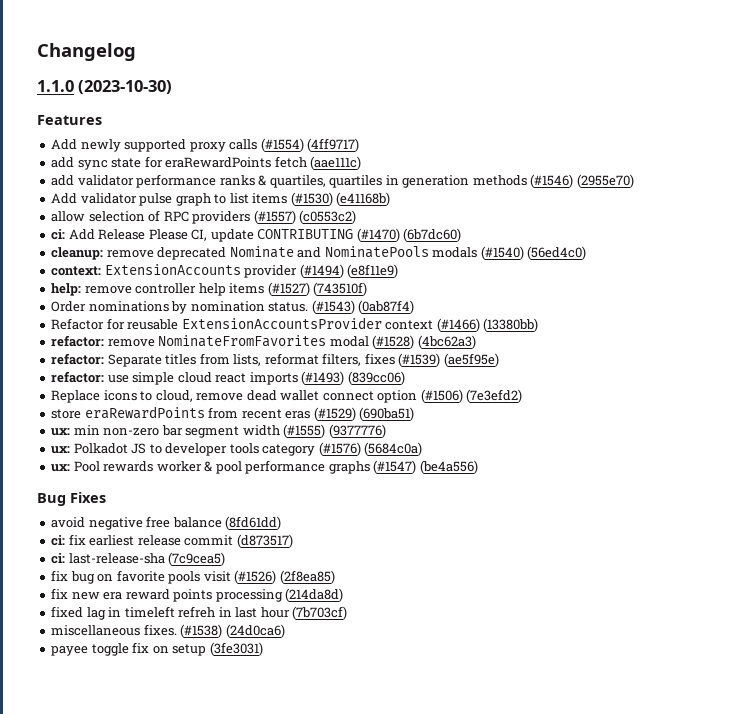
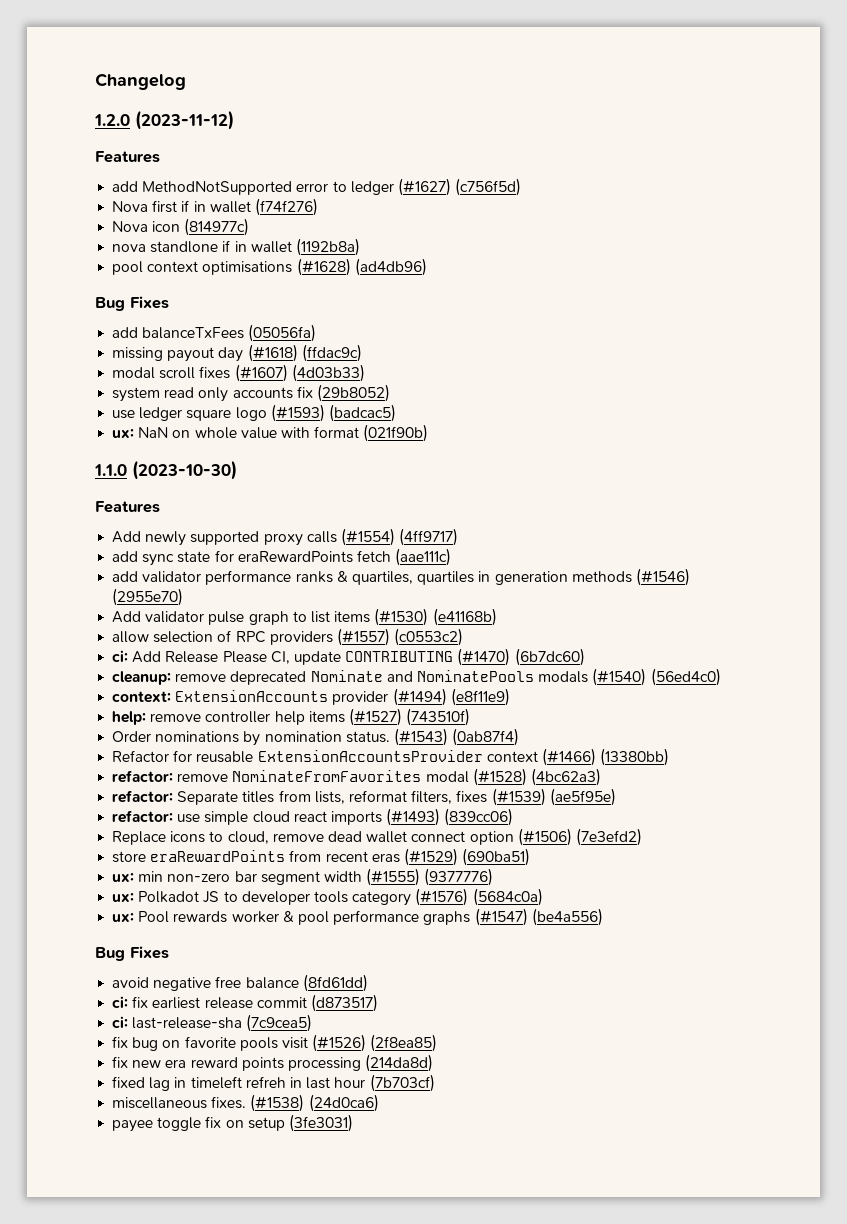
+ 1.2.0 (2023-11-12)
+ Features
+ add MethodNotSupported error to ledger (#1627) (c756f5d)
+ Nova first if in wallet (f74f276)
+ Nova icon (814977c)
+ nova standlone if in wallet (1192b8a)
+ pool context optimisations (#1628) (ad4db96)
+ Bug Fixes
+ add balanceTxFees (05056fa)
+ missing payout day (#1618) (ffdac9c)
+ modal scroll fixes (#1607) (4d03b33)
+ system read only accounts fix (29b8052)
+ use ledger square logo (#1593) (badcac5)
+ ux: NaN on whole value with format (021f90b)

